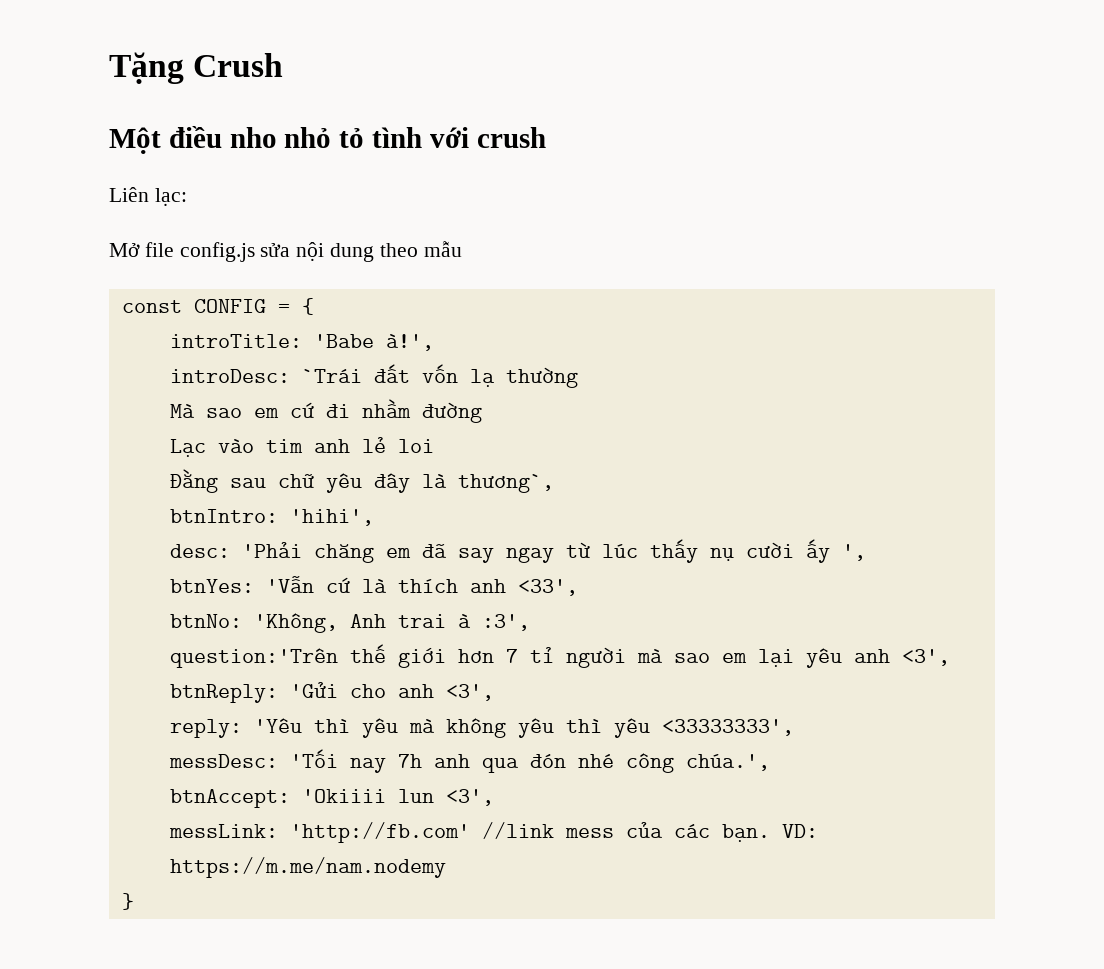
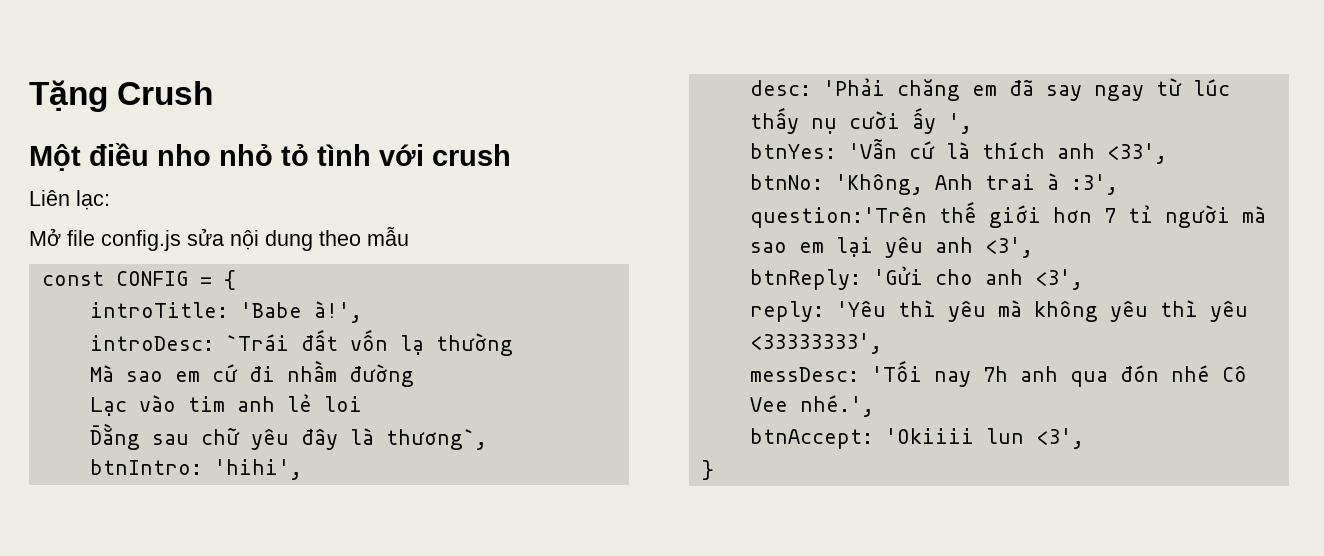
- messDesc: 'Tối nay 7h anh qua đón nhé công chúa.',
+ messDesc: 'Tối nay 7h anh qua đón nhé Cô Vee nhé.',
- messLink: 'http://fb.com' //link mess của các bạn. VD: https://m.me/nam.nodemy

